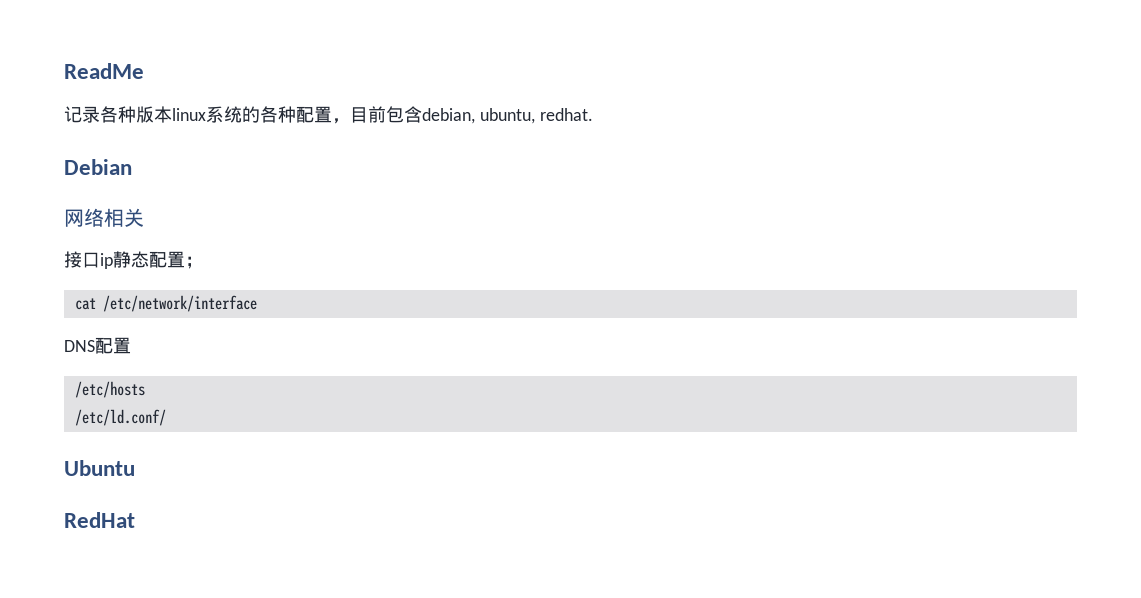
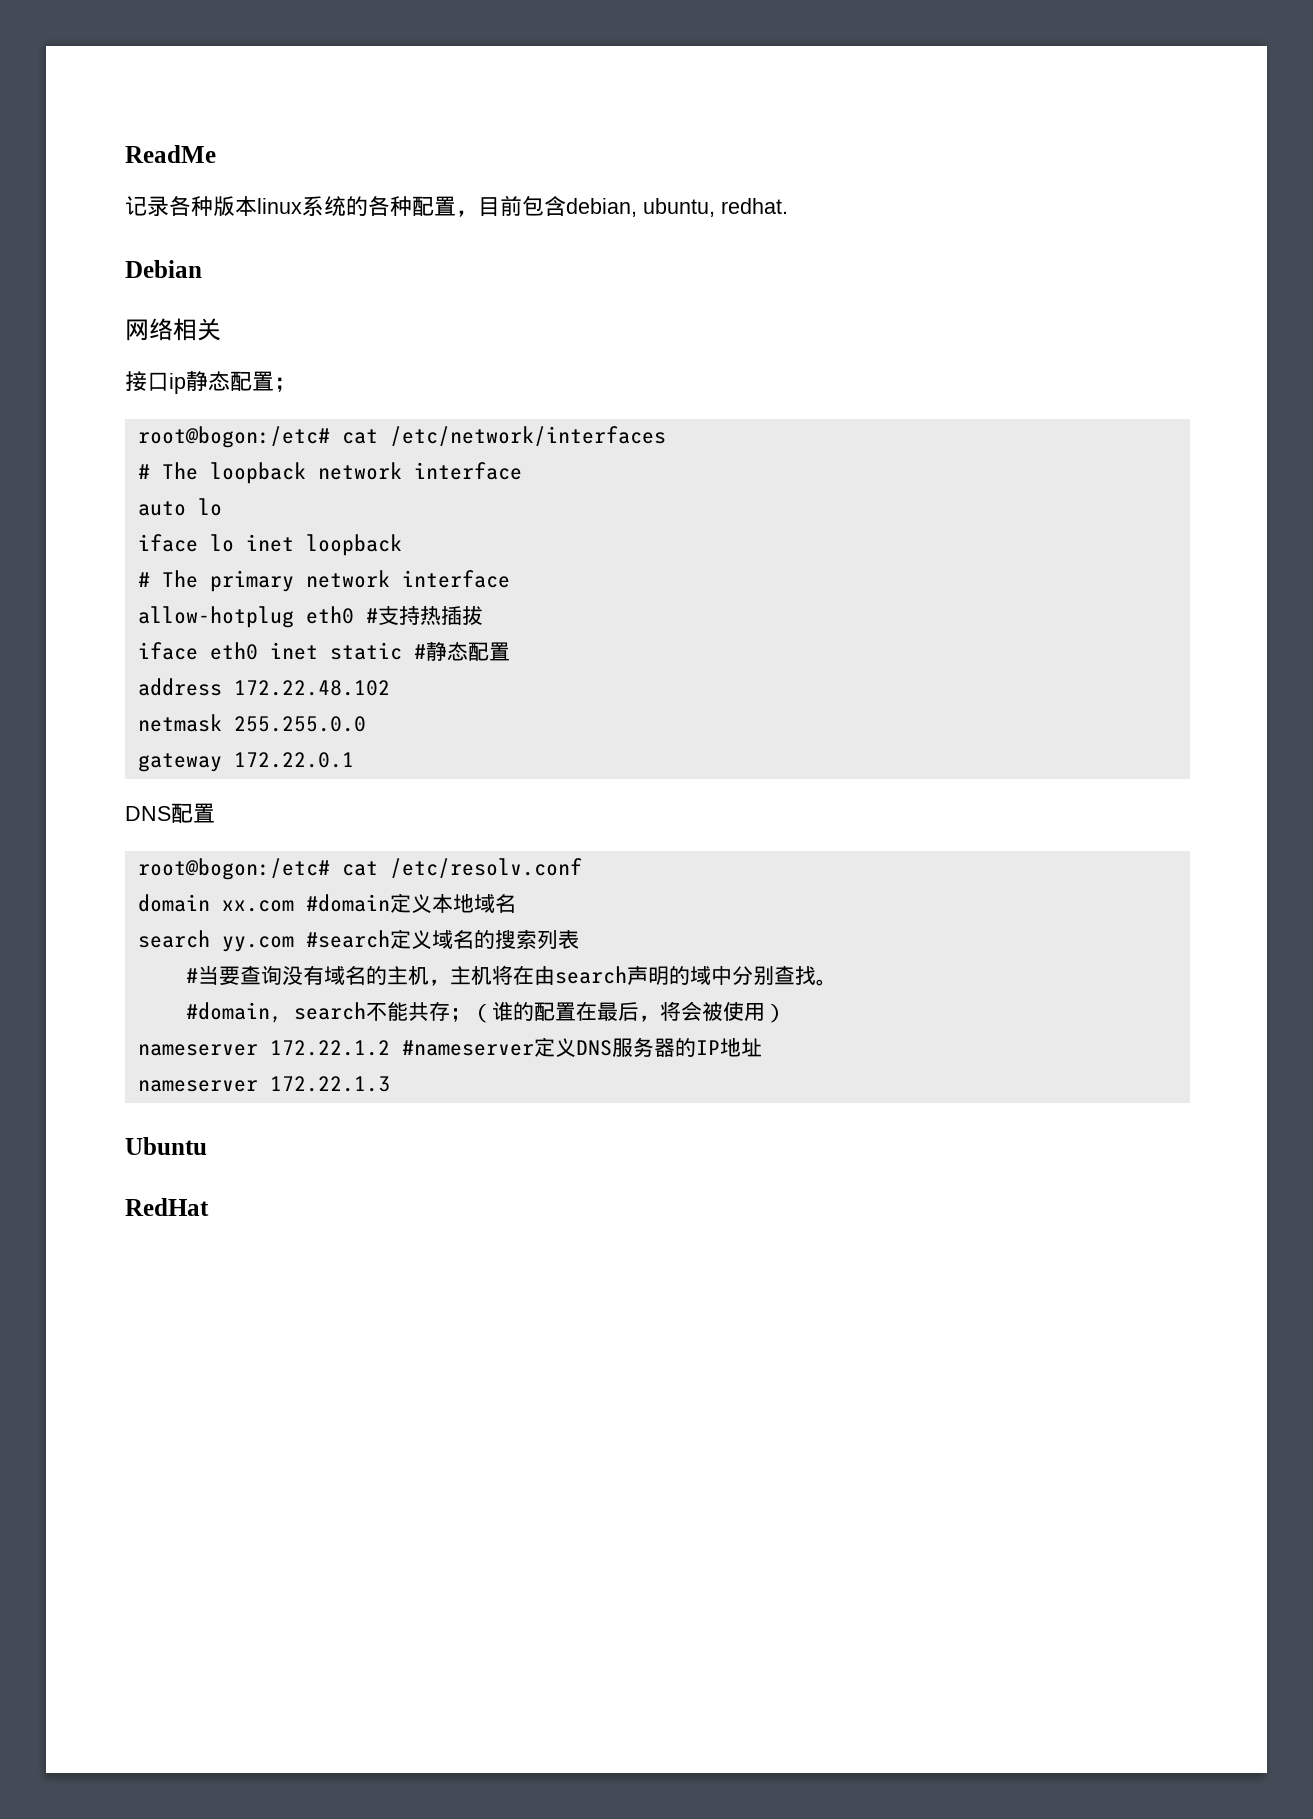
- cat /etc/network/interface
+ root@bogon:/etc# cat /etc/network/interfaces
+ # The loopback network interface
+ auto lo
+ iface lo inet loopback
+ # The primary network interface
+ allow-hotplug eth0 #支持热插拔
+ iface eth0 inet static #静态配置
+ address 172.22.48.102
+ netmask 255.255.0.0
+ gateway 172.22.0.1
  DNS配置
- /etc/hosts
- /etc/ld.conf/
+ root@bogon:/etc# cat /etc/resolv.conf
+ domain xx.com #domain定义本地域名
+ search yy.com #search定义域名的搜索列表
+ #当要查询没有域名的主机，主机将在由search声明的域中分别查找。
+ #domain, search不能共存；（谁的配置在最后，将会被使用）
+ nameserver 172.22.1.2 #nameserver定义DNS服务器的IP地址
+ nameserver 172.22.1.3

